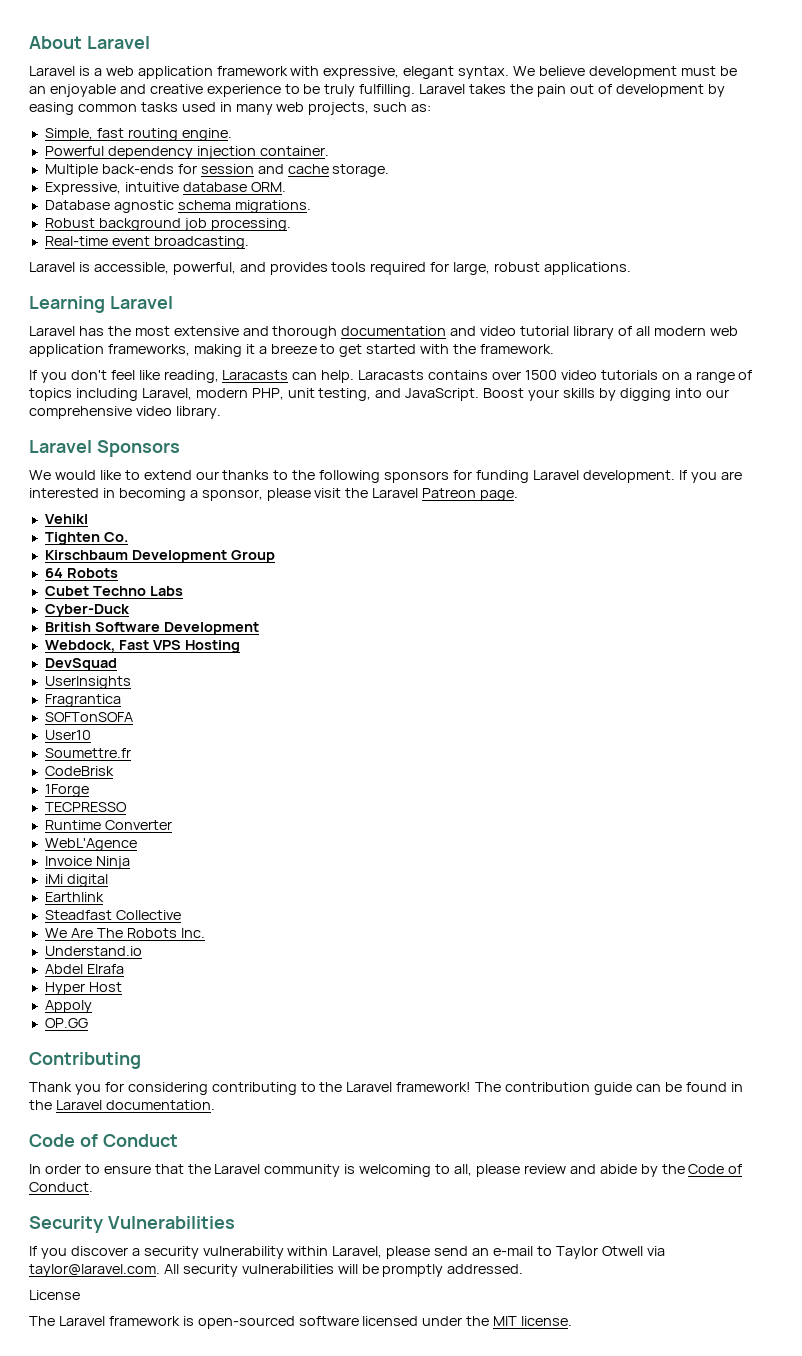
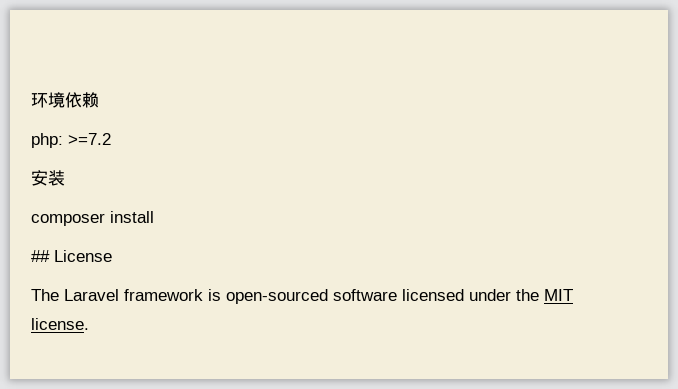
- About Laravel
- Laravel is a web application framework with expressive, elegant syntax. We believe development must be an enjoyable and creative experience to be truly fulfilling. Laravel takes the pain out of development by easing common tasks used in many web projects, such as:
- Simple, fast routing engine.
- Powerful dependency injection container.
- Multiple back-ends for session and cache storage.
- Expressive, intuitive database ORM.
- Database agnostic schema migrations.
- Robust background job processing.
- Real-time event broadcasting.
- Laravel is accessible, powerful, and provides tools required for large, robust applications.
- Learning Laravel
- Laravel has the most extensive and thorough documentation and video tutorial library of all modern web application frameworks, making it a breeze to get started with the framework.
- If you don't feel like reading, Laracasts can help. Laracasts contains over 1500 video tutorials on a range of topics including Laravel, modern PHP, unit testing, and JavaScript. Boost your skills by digging into our comprehensive video library.
- Laravel Sponsors
- We would like to extend our thanks to the following sponsors for funding Laravel development. If you are interested in becoming a sponsor, please visit the Laravel Patreon page.
- Vehikl
- Tighten Co.
- Kirschbaum Development Group
- 64 Robots
- Cubet Techno Labs
- Cyber-Duck
- British Software Development
- Webdock, Fast VPS Hosting
- DevSquad
- UserInsights
- Fragrantica
- SOFTonSOFA
- User10
- Soumettre.fr
- CodeBrisk
- 1Forge
- TECPRESSO
- Runtime Converter
- WebL'Agence
- Invoice Ninja
- iMi digital
- Earthlink
- Steadfast Collective
- We Are The Robots Inc.
- Understand.io
- Abdel Elrafa
- Hyper Host
- Appoly
- OP.GG
- Contributing
- Thank you for considering contributing to the Laravel framework! The contribution guide can be found in the Laravel documentation.
- Code of Conduct
- In order to ensure that the Laravel community is welcoming to all, please review and abide by the Code of Conduct.
- Security Vulnerabilities
- If you discover a security vulnerability within Laravel, please send an e-mail to Taylor Otwell via taylor@laravel.com. All security vulnerabilities will be promptly addressed.
- License
+ 环境依赖
+ php: >=7.2
+ 安装
+ composer install
+ ## License

